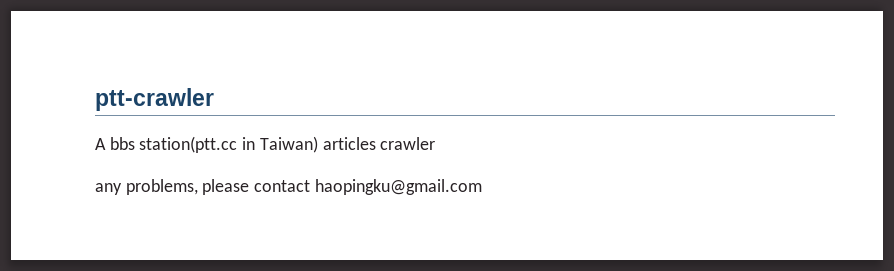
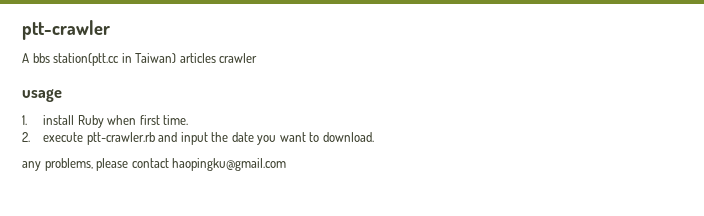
+ usage
+ 1. install Ruby when first time.
+ 2. execute ptt-crawler.rb and input the date you want to download.

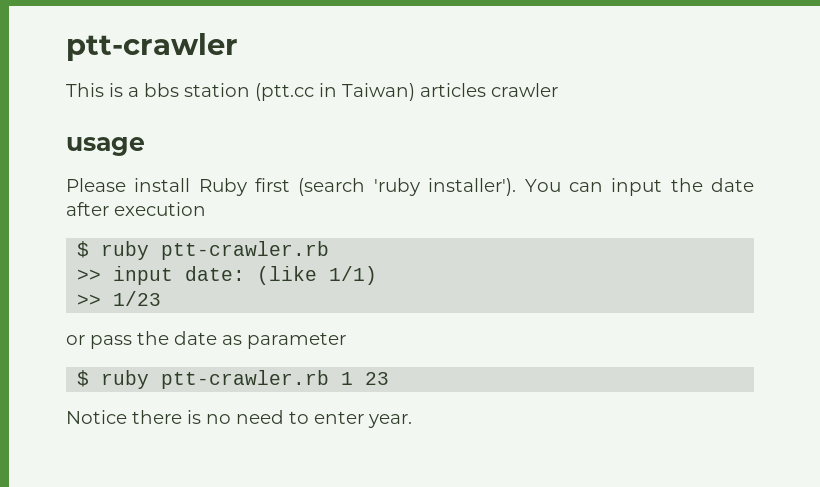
- A bbs station(ptt.cc in Taiwan) articles crawler
+ This is a bbs station (ptt.cc in Taiwan) articles crawler
- 1. install Ruby when first time.
- 2. execute ptt-crawler.rb and input the date you want to download.
- any problems, please contact haopingku@gmail.com
+ Please install Ruby first (search 'ruby installer'). You can input the date after execution
+ $ ruby ptt-crawler.rb
+ >> input date: (like 1/1)
+ >> 1/23
+ or pass the date as parameter
+ $ ruby ptt-crawler.rb 1 23
+ Notice there is no need to enter year.

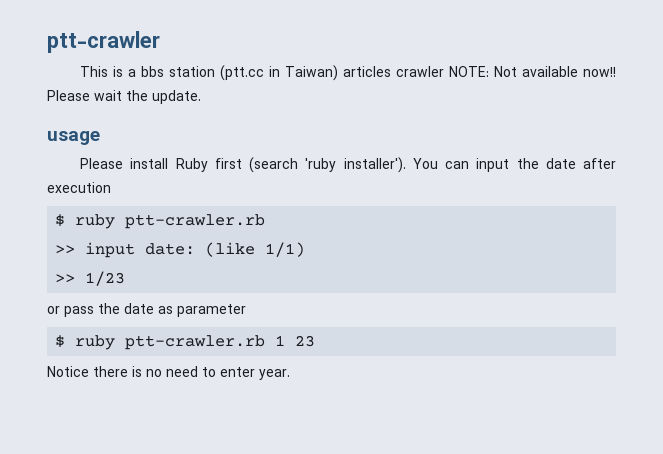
- This is a bbs station (ptt.cc in Taiwan) articles crawler
+ This is a bbs station (ptt.cc in Taiwan) articles crawler NOTE: Not available now!! Please wait the update.

